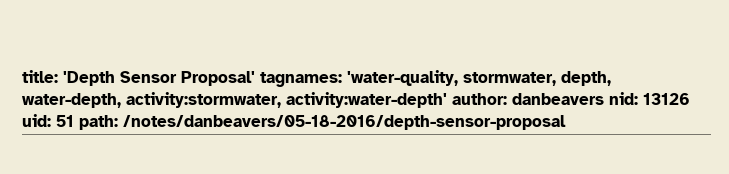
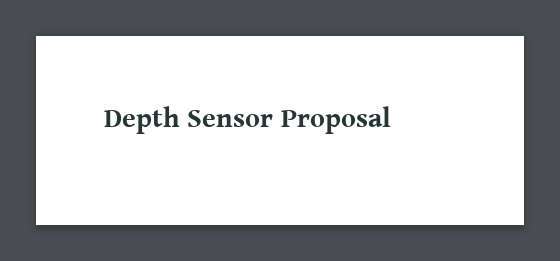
- title: 'Depth Sensor Proposal' tagnames: 'water-quality, stormwater, depth, water-depth, activity:stormwater, activity:water-depth' author: danbeavers nid: 13126 uid: 51 path: /notes/danbeavers/05-18-2016/depth-sensor-proposal
+ Depth Sensor Proposal

